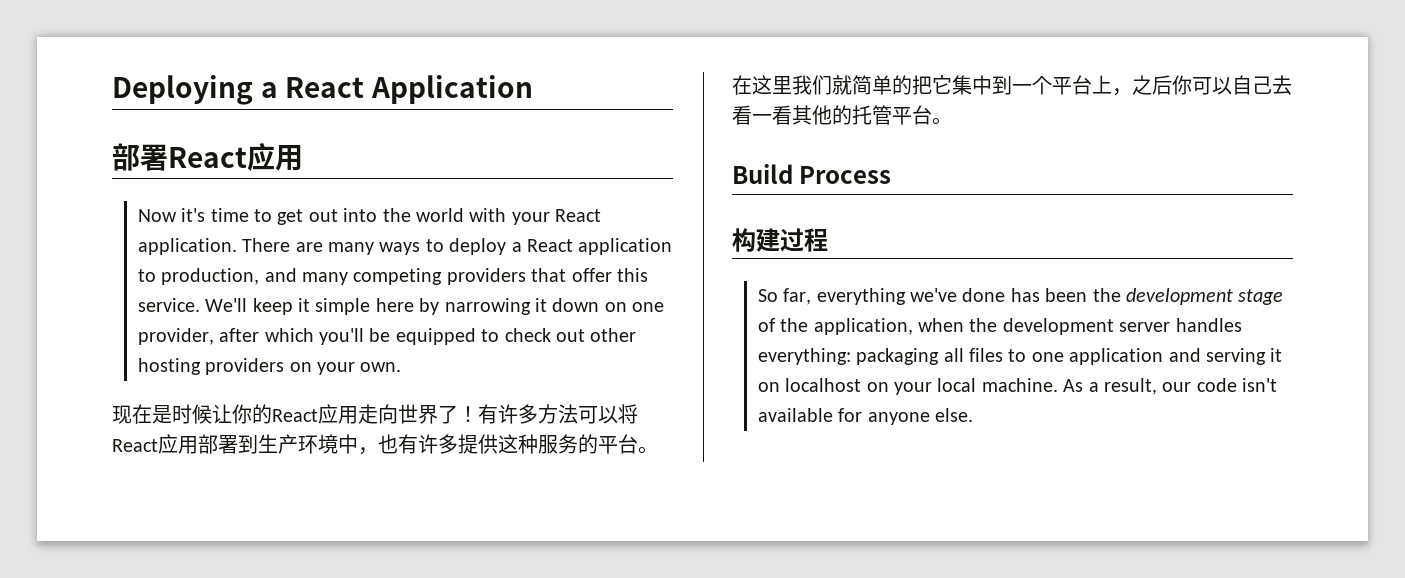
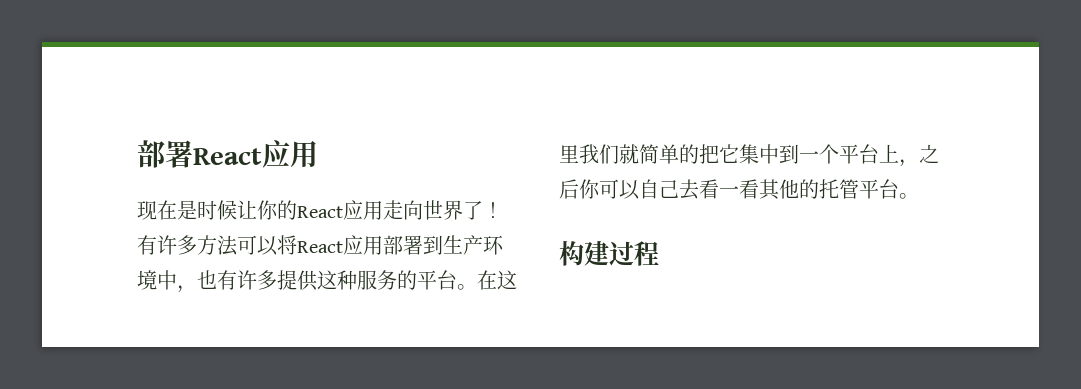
- Deploying a React Application
- Now it's time to get out into the world with your React application. There are many ways to deploy a React application to production, and many competing providers that offer this service. We'll keep it simple here by narrowing it down on one provider, after which you'll be equipped to check out other hosting providers on your own.
- Build Process
- So far, everything we've done has been the development stage of the application, when the development server handles everything: packaging all files to one application and serving it on localhost on your local machine. As a result, our code isn't available for anyone else.

